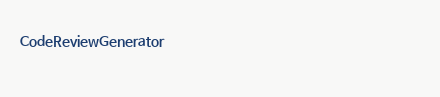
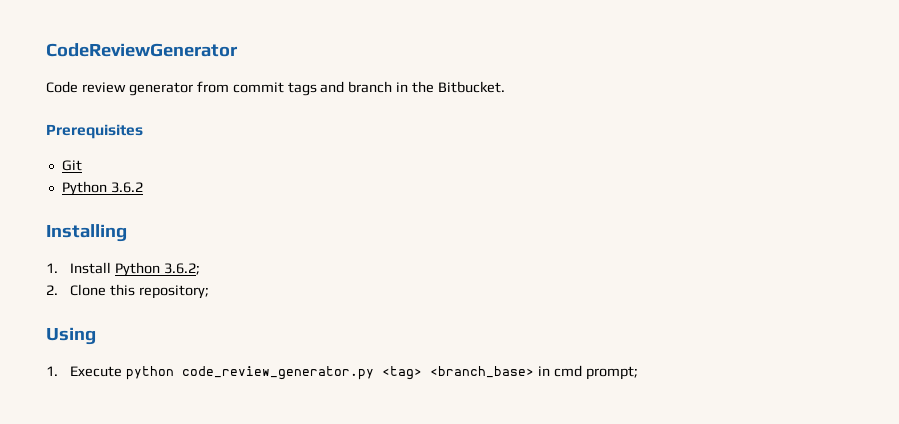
+ Code review generator from commit tags and branch in the Bitbucket.
+ Prerequisites
+ Git
+ Python 3.6.2
+ Installing
+ 1. Install Python 3.6.2;
+ 2. Clone this repository;
+ Using
+ 1. Execute python code_review_generator.py <tag> <branch_base> in cmd prompt;

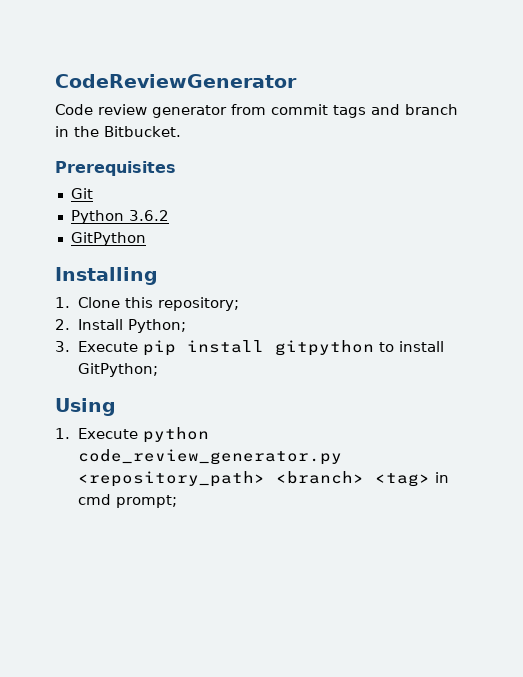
+ GitPython
- 1. Install Python 3.6.2;
- 2. Clone this repository;
+ 1. Clone this repository;
+ 2. Install Python;
+ 3. Execute pip install gitpython to install GitPython;
- 1. Execute python code_review_generator.py <tag> <branch_base> in cmd prompt;
+ 1. Execute python code_review_generator.py <repository_path> <branch> <tag> in cmd prompt;

